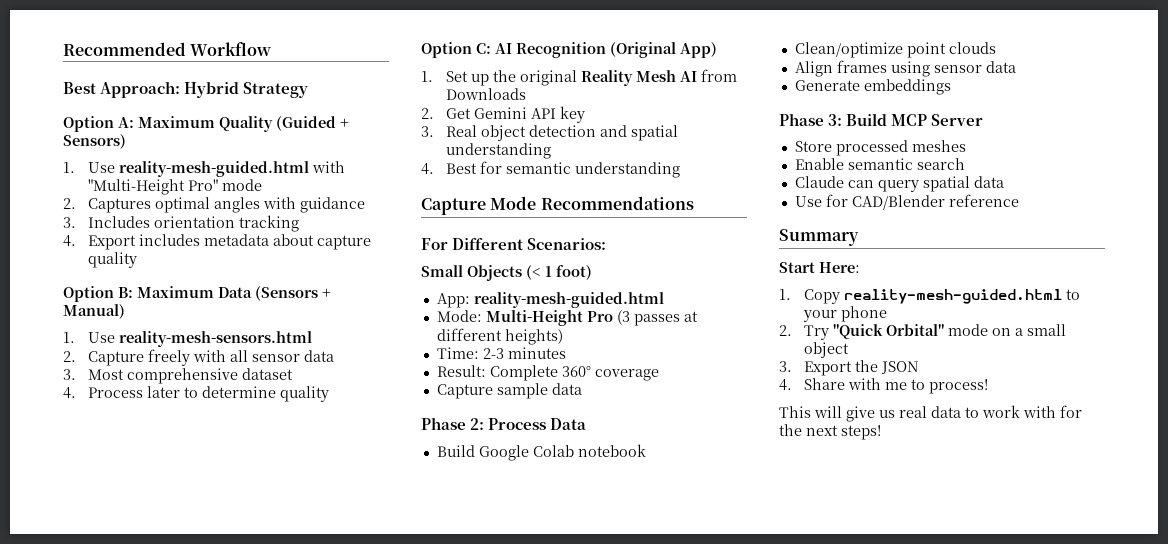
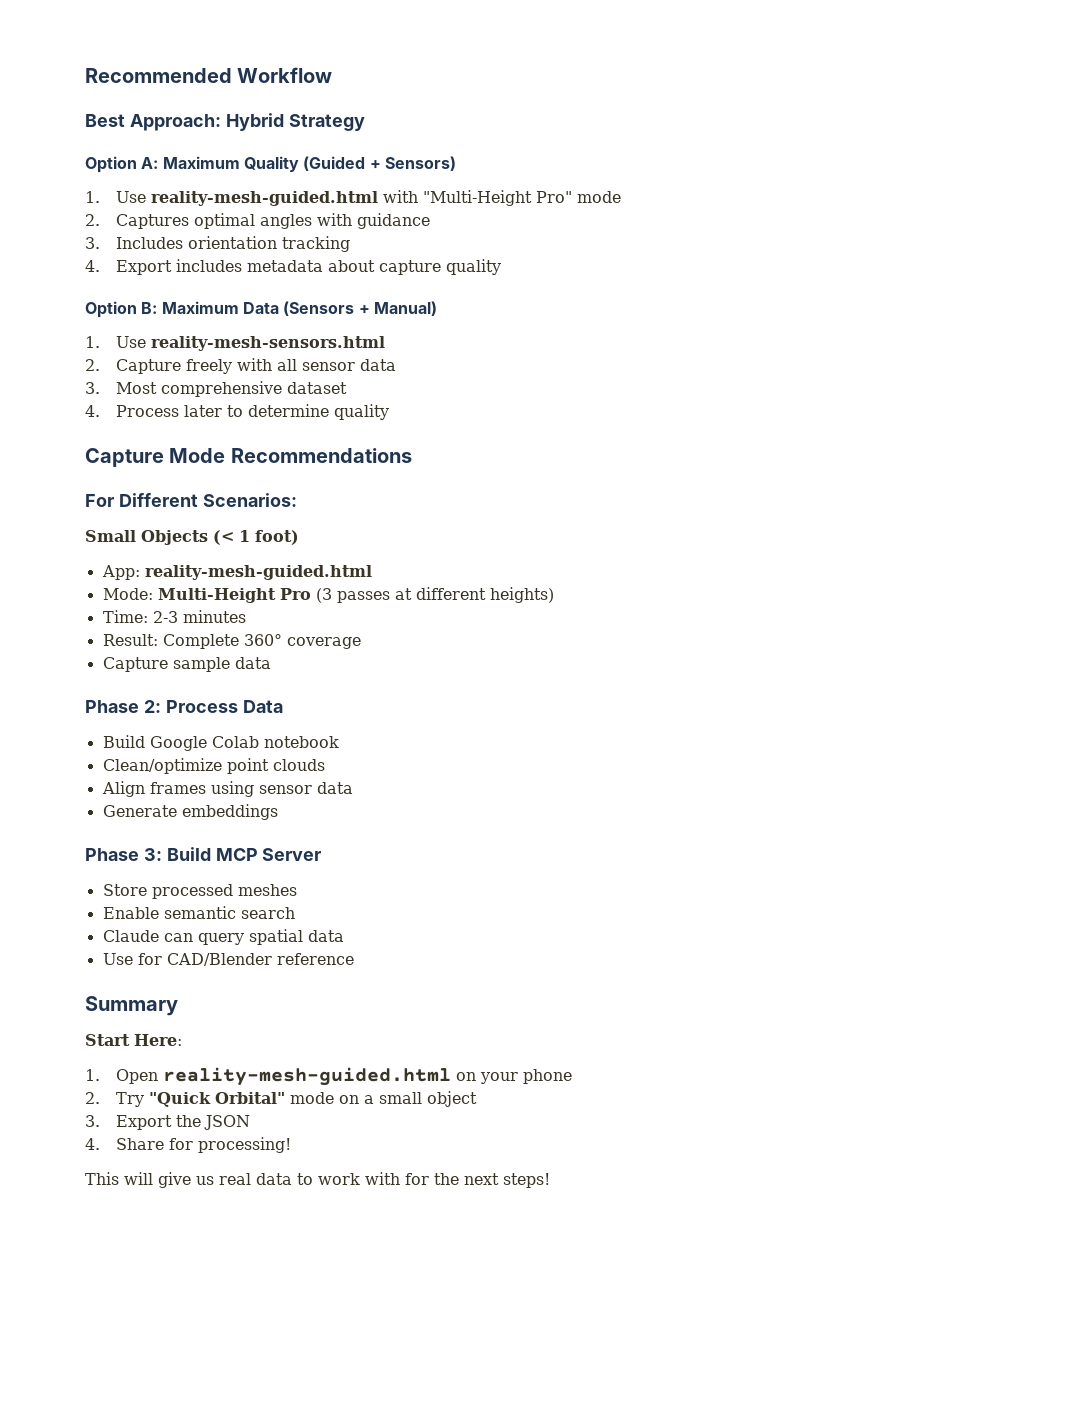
- Option C: AI Recognition (Original App)
- 1. Set up the original Reality Mesh AI from Downloads
- 2. Get Gemini API key
- 3. Real object detection and spatial understanding
- 4. Best for semantic understanding
- 1. Copy reality-mesh-guided.html to your phone
+ 1. Open reality-mesh-guided.html on your phone
- 4. Share with me to process!
+ 4. Share for processing!

